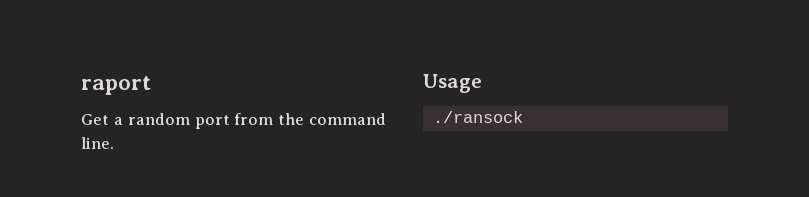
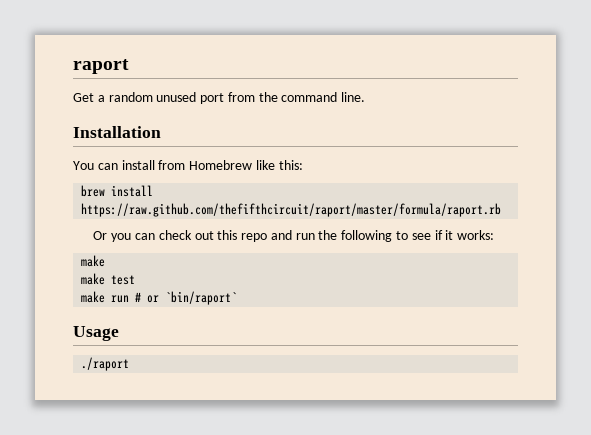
- Get a random port from the command line.
+ Get a random unused port from the command line.
+ Installation
+ You can install from Homebrew like this:
+ brew install https://raw.github.com/thefifthcircuit/raport/master/formula/raport.rb
+ Or you can check out this repo and run the following to see if it works:
+ make
+ make test
+ make run # or `bin/raport`
- ./ransock
+ ./raport

